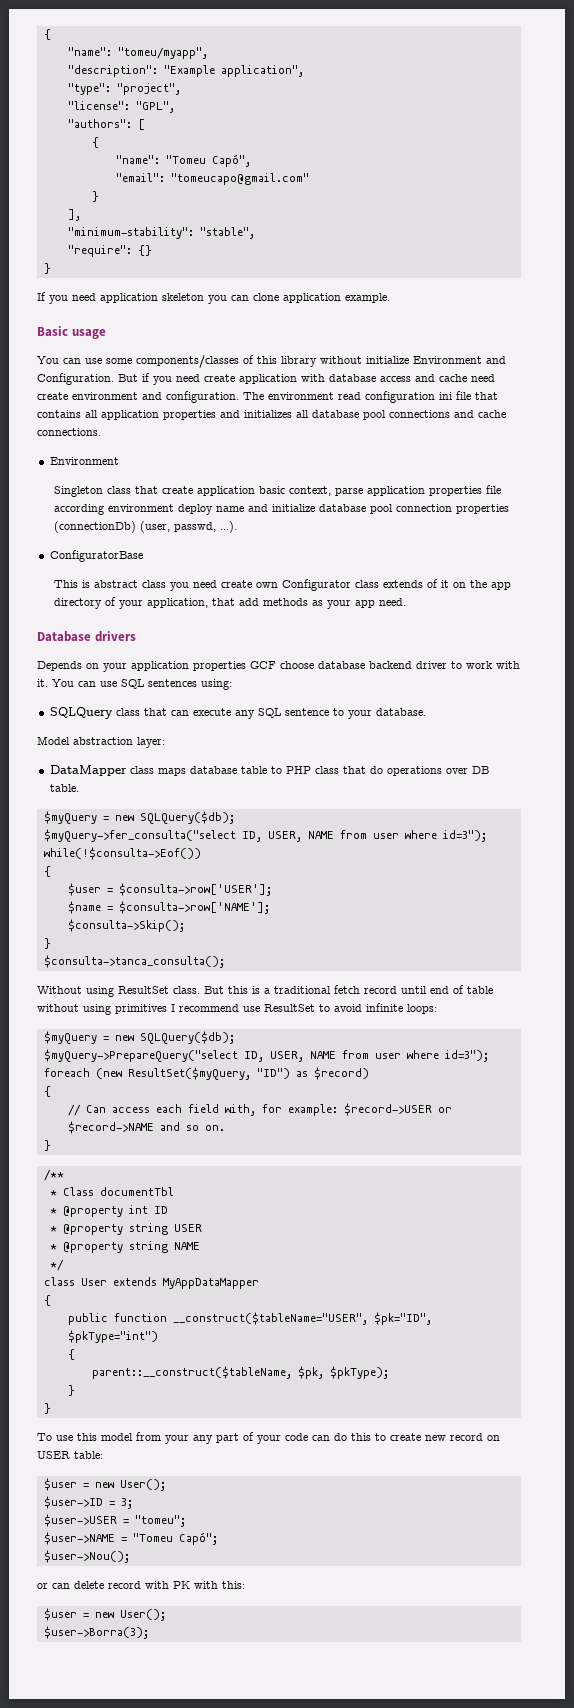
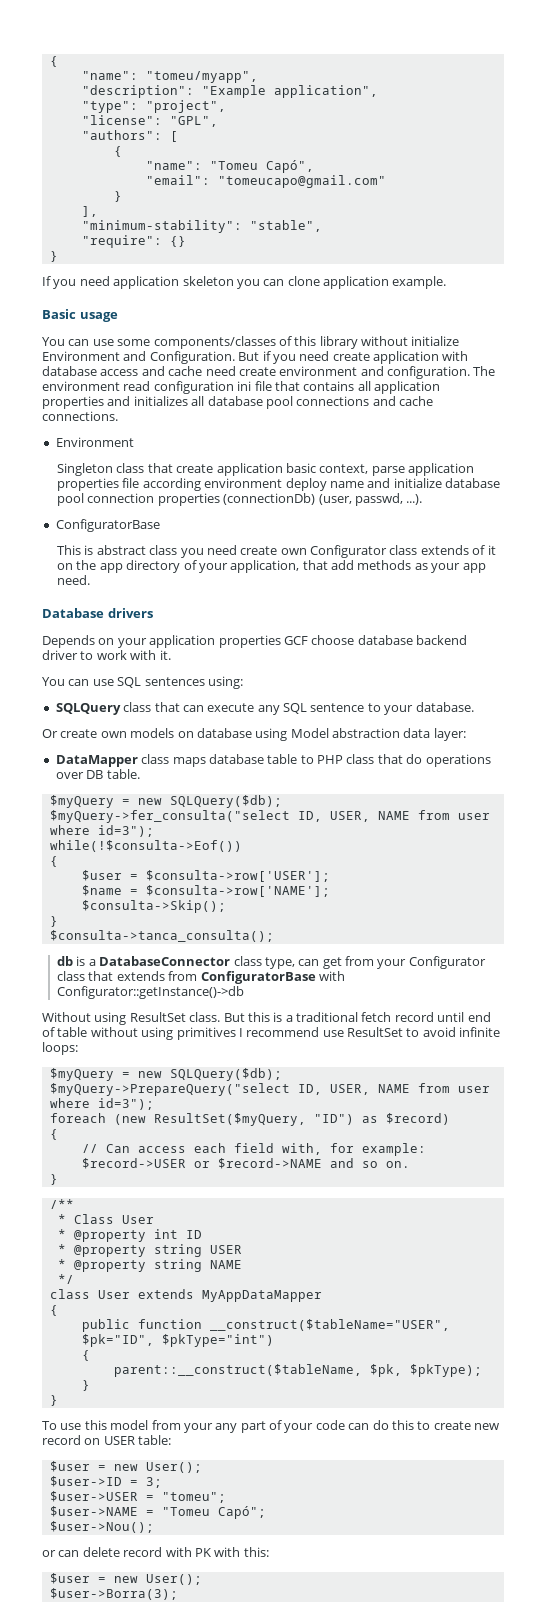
- Depends on your application properties GCF choose database backend driver to work with it. You can use SQL sentences using:
+ Depends on your application properties GCF choose database backend driver to work with it.
+ You can use SQL sentences using:
- Model abstraction layer:
+ Or create own models on database using Model abstraction data layer:
+ db is a DatabaseConnector class type, can get from your Configurator class that extends from ConfiguratorBase with Configurator::getInstance()->db
- * Class documentTbl
+ * Class User

